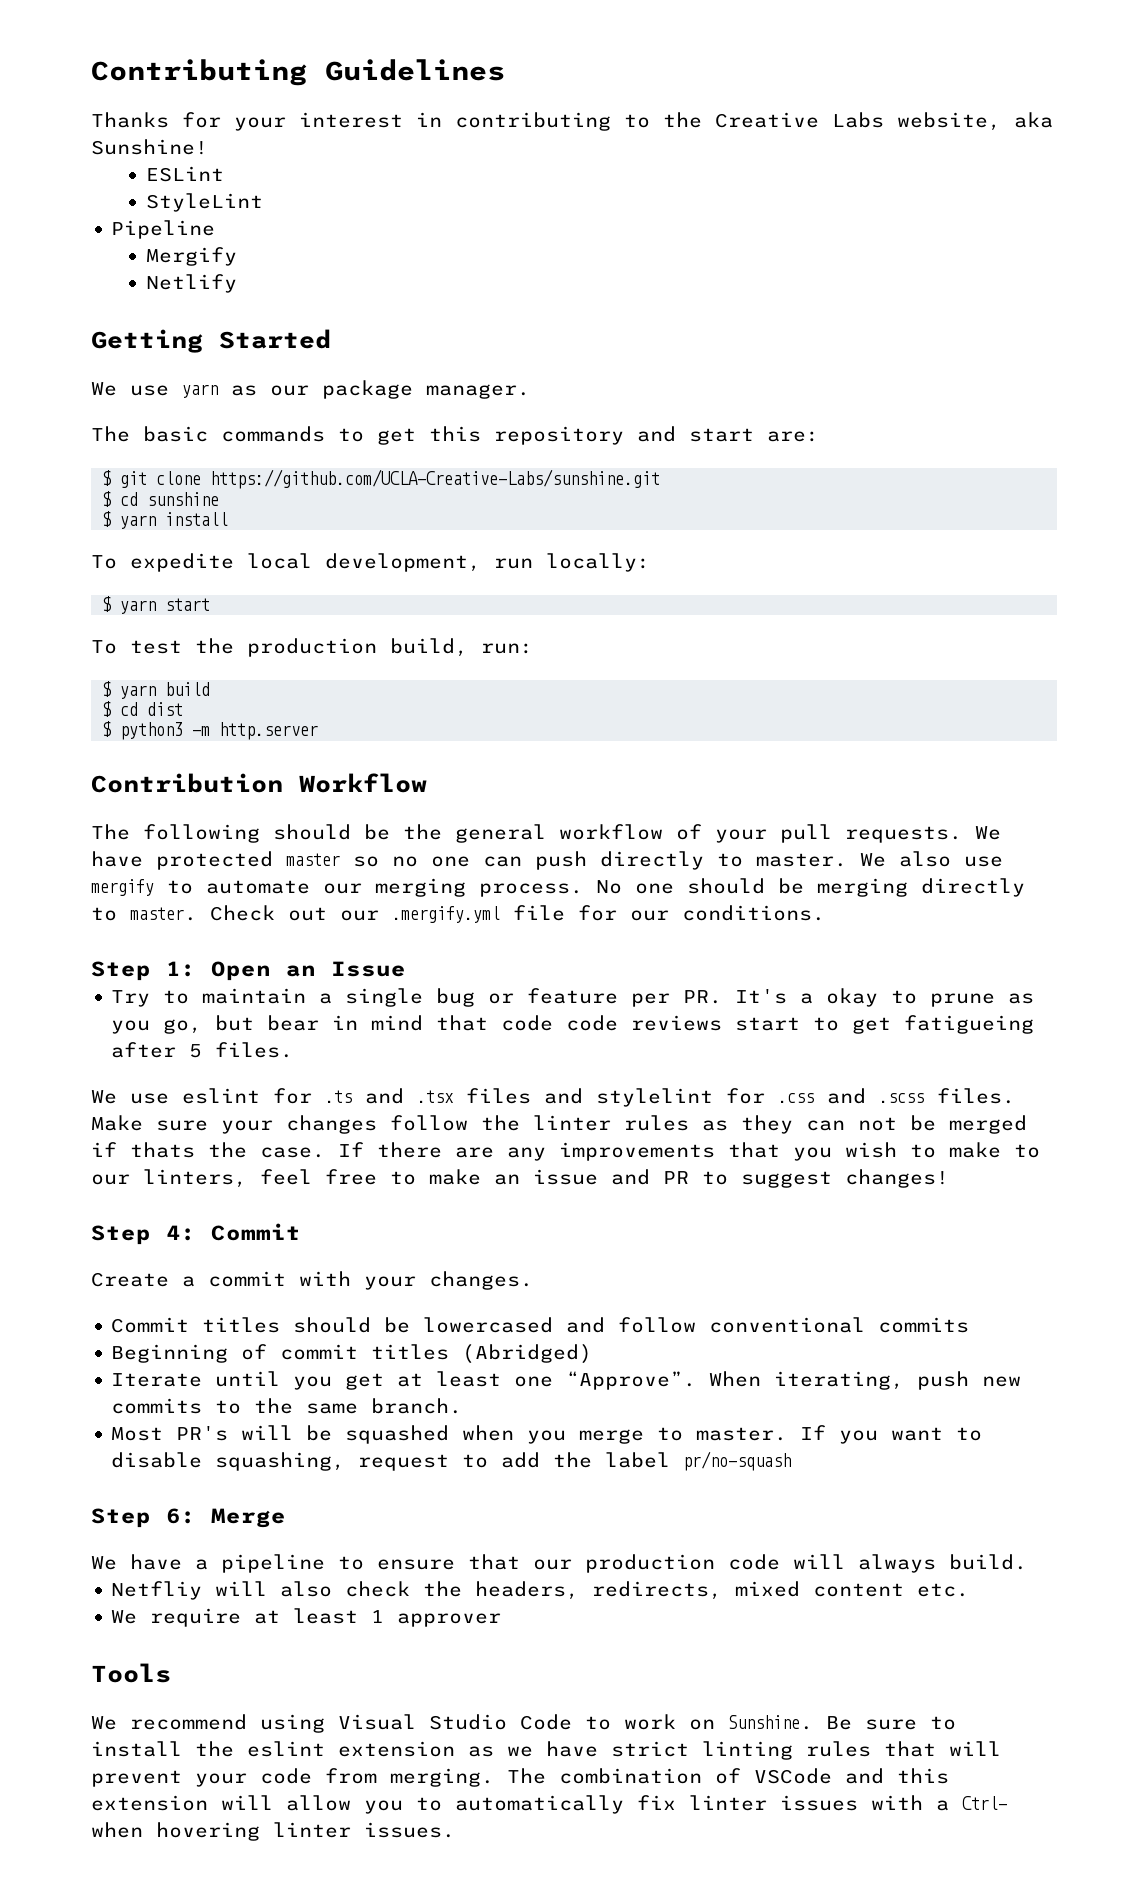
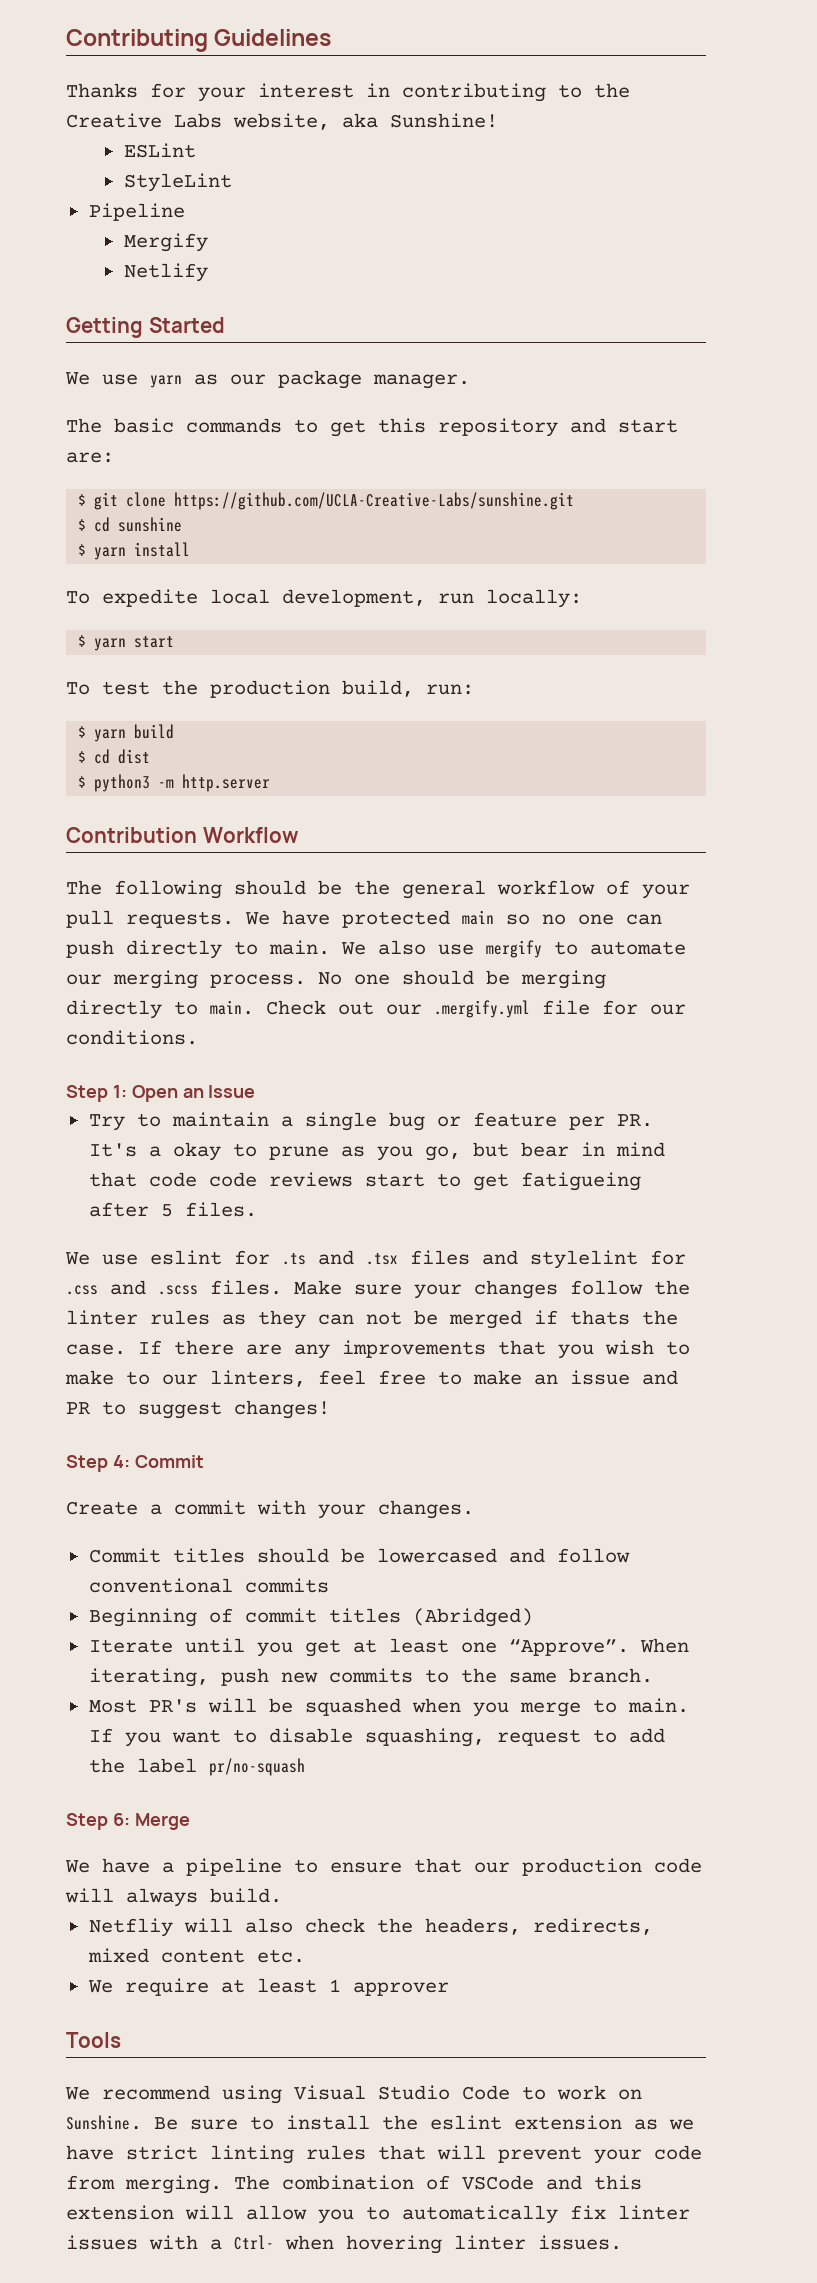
- We have protected master so no one can push directly to master.
+ We have protected main so no one can push directly to main.
- No one should be merging directly to master.
+ No one should be merging directly to main.
- Most PR's will be squashed when you merge to master.
+ Most PR's will be squashed when you merge to main.

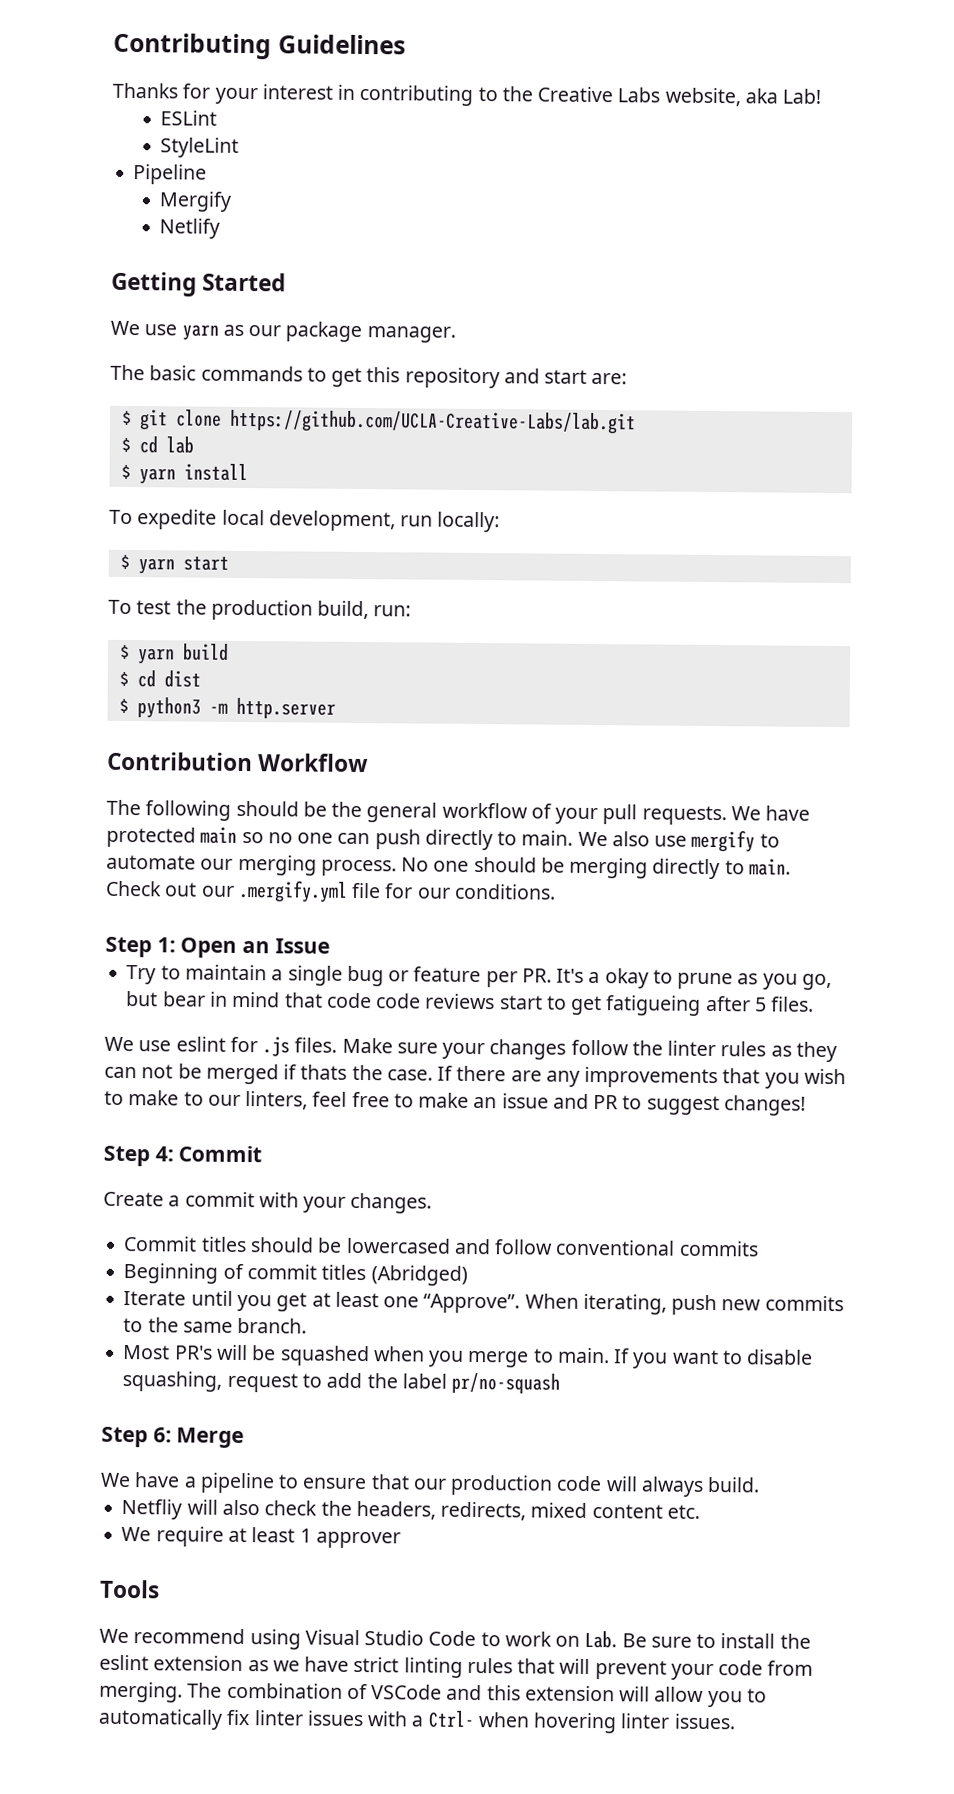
- Thanks for your interest in contributing to the Creative Labs website, aka Sunshine!
+ Thanks for your interest in contributing to the Creative Labs website, aka Lab!
- $ git clone https://github.com/UCLA-Creative-Labs/sunshine.git
- $ cd sunshine
+ $ git clone https://github.com/UCLA-Creative-Labs/lab.git
+ $ cd lab
- We use eslint for .ts and .tsx files and stylelint for .css and .scss files.
+ We use eslint for .js files.
- We recommend using Visual Studio Code to work on Sunshine. Be sure to install the eslint extension as we have strict linting rules that will prevent your code from merging.
+ We recommend using Visual Studio Code to work on Lab. Be sure to install the eslint extension as we have strict linting rules that will prevent your code from merging.

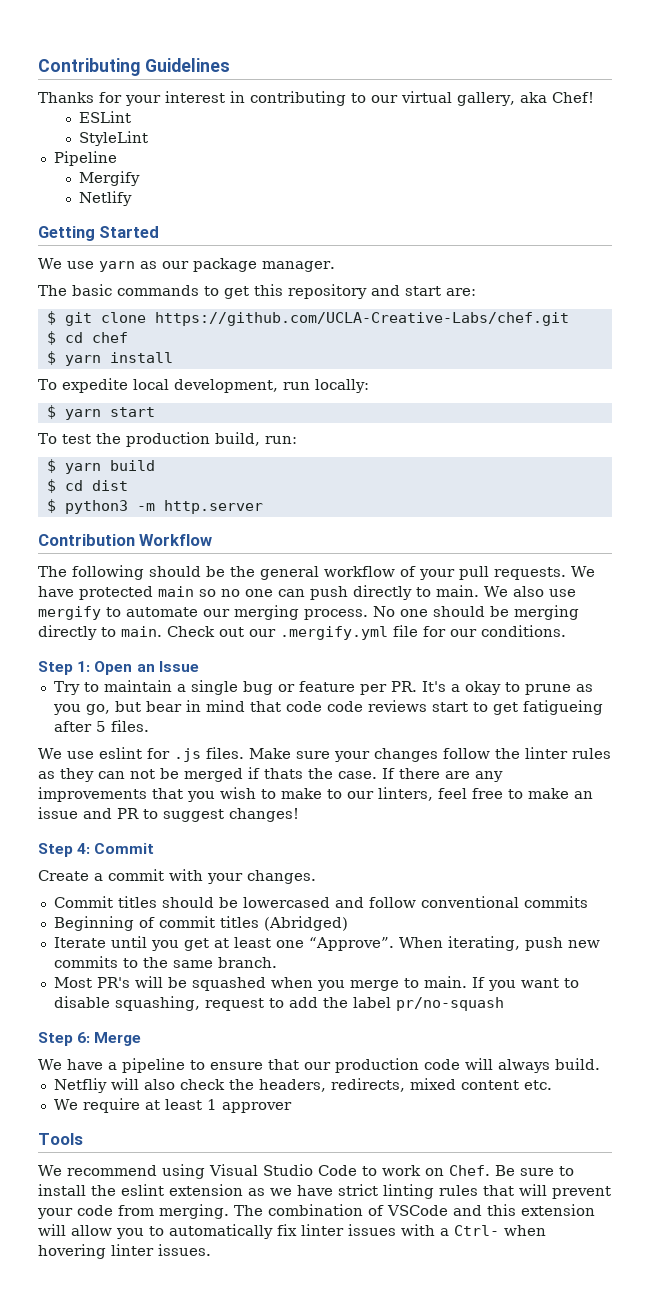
- Thanks for your interest in contributing to the Creative Labs website, aka Lab!
+ Thanks for your interest in contributing to our virtual gallery, aka Chef!
- $ git clone https://github.com/UCLA-Creative-Labs/lab.git
- $ cd lab
+ $ git clone https://github.com/UCLA-Creative-Labs/chef.git
+ $ cd chef
- We recommend using Visual Studio Code to work on Lab. Be sure to install the eslint extension as we have strict linting rules that will prevent your code from merging.
+ We recommend using Visual Studio Code to work on Chef. Be sure to install the eslint extension as we have strict linting rules that will prevent your code from merging.

